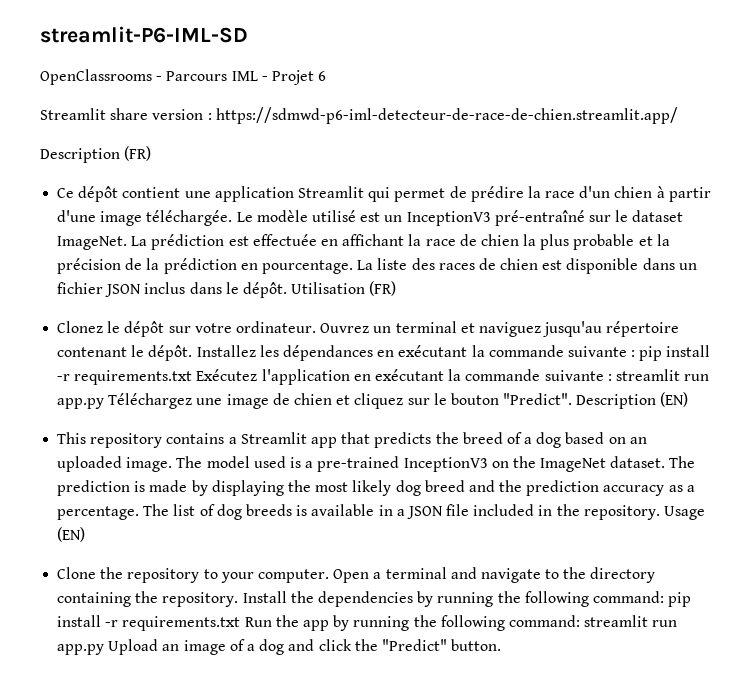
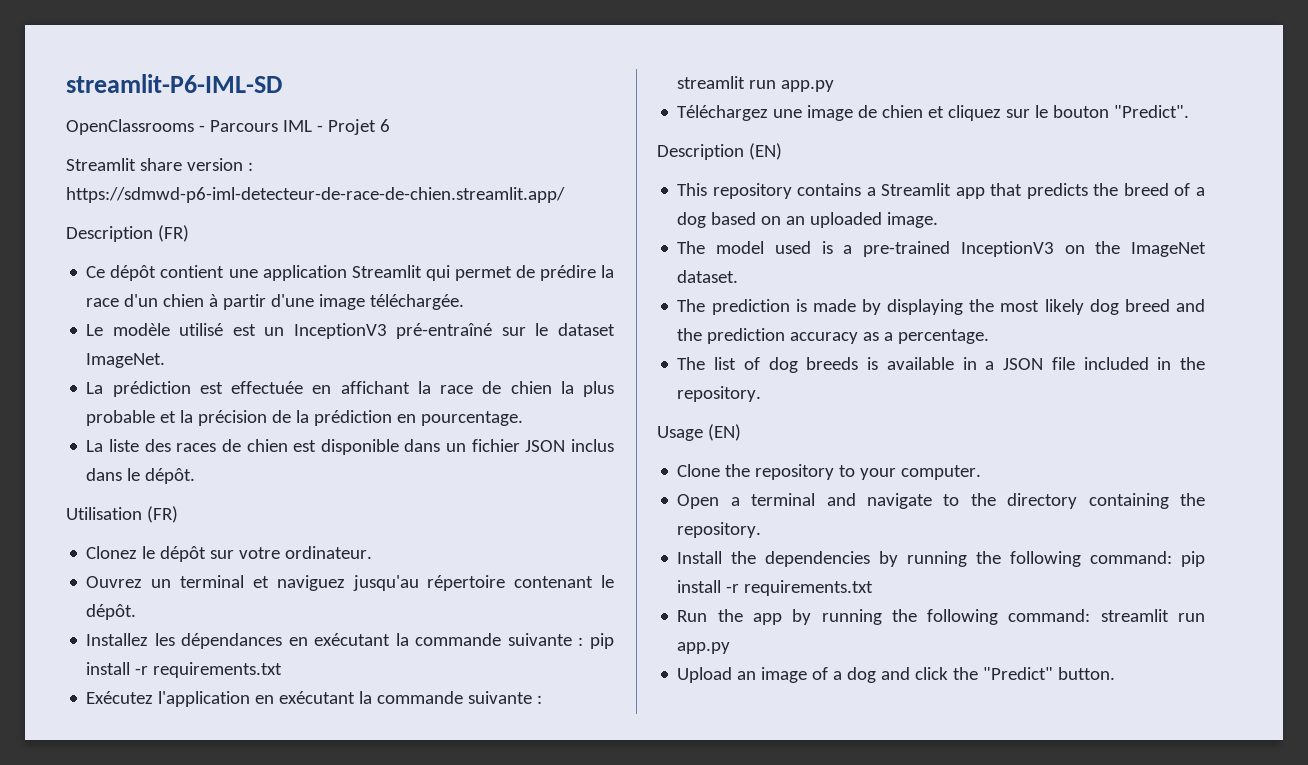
- Ce dépôt contient une application Streamlit qui permet de prédire la race d'un chien à partir d'une image téléchargée. Le modèle utilisé est un InceptionV3 pré-entraîné sur le dataset ImageNet. La prédiction est effectuée en affichant la race de chien la plus probable et la précision de la prédiction en pourcentage. La liste des races de chien est disponible dans un fichier JSON inclus dans le dépôt. Utilisation (FR)
+ Ce dépôt contient une application Streamlit qui permet de prédire la race d'un chien à partir d'une image téléchargée.
+ Le modèle utilisé est un InceptionV3 pré-entraîné sur le dataset ImageNet.
+ La prédiction est effectuée en affichant la race de chien la plus probable et la précision de la prédiction en pourcentage.
+ La liste des races de chien est disponible dans un fichier JSON inclus dans le dépôt.
+ Utilisation (FR)
- Clonez le dépôt sur votre ordinateur. Ouvrez un terminal et naviguez jusqu'au répertoire contenant le dépôt. Installez les dépendances en exécutant la commande suivante : pip install -r requirements.txt Exécutez l'application en exécutant la commande suivante : streamlit run app.py Téléchargez une image de chien et cliquez sur le bouton "Predict". Description (EN)
+ Clonez le dépôt sur votre ordinateur.
+ Ouvrez un terminal et naviguez jusqu'au répertoire contenant le dépôt.
+ Installez les dépendances en exécutant la commande suivante : pip install -r requirements.txt
+ Exécutez l'application en exécutant la commande suivante : streamlit run app.py
+ Téléchargez une image de chien et cliquez sur le bouton "Predict".
+ Description (EN)
- This repository contains a Streamlit app that predicts the breed of a dog based on an uploaded image. The model used is a pre-trained InceptionV3 on the ImageNet dataset. The prediction is made by displaying the most likely dog breed and the prediction accuracy as a percentage. The list of dog breeds is available in a JSON file included in the repository. Usage (EN)
+ This repository contains a Streamlit app that predicts the breed of a dog based on an uploaded image.
+ The model used is a pre-trained InceptionV3 on the ImageNet dataset.
+ The prediction is made by displaying the most likely dog breed and the prediction accuracy as a percentage.
+ The list of dog breeds is available in a JSON file included in the repository.
+ Usage (EN)
- Clone the repository to your computer. Open a terminal and navigate to the directory containing the repository. Install the dependencies by running the following command: pip install -r requirements.txt Run the app by running the following command: streamlit run app.py Upload an image of a dog and click the "Predict" button.
+ Clone the repository to your computer.
+ Open a terminal and navigate to the directory containing the repository.
+ Install the dependencies by running the following command: pip install -r requirements.txt
+ Run the app by running the following command: streamlit run app.py
+ Upload an image of a dog and click the "Predict" button.

